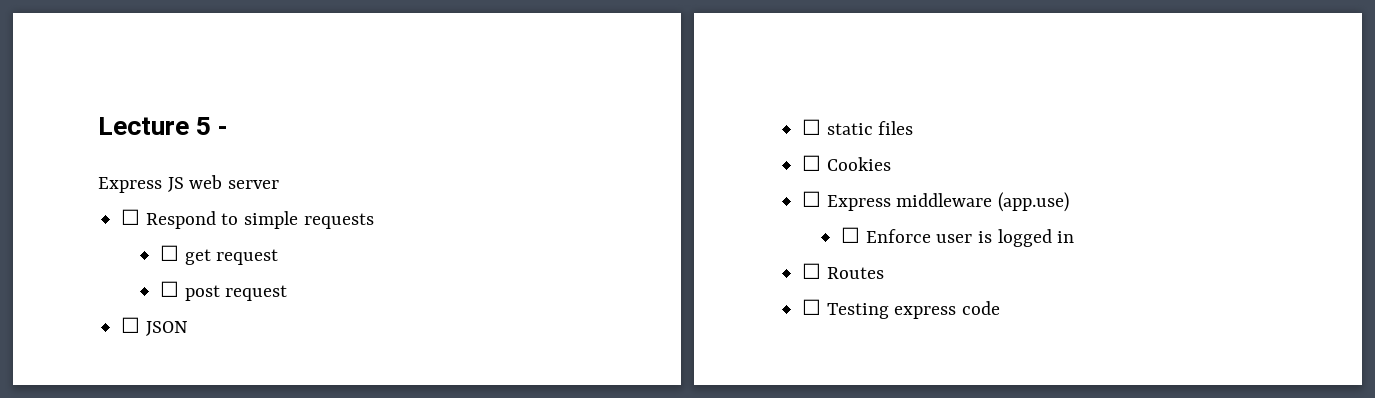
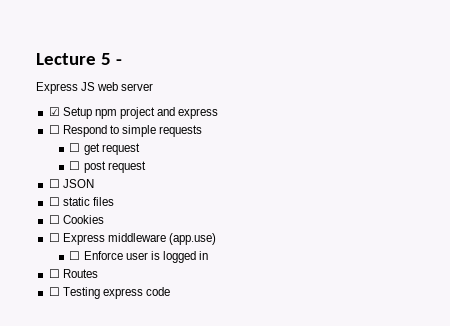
+ ☑ Setup npm project and express

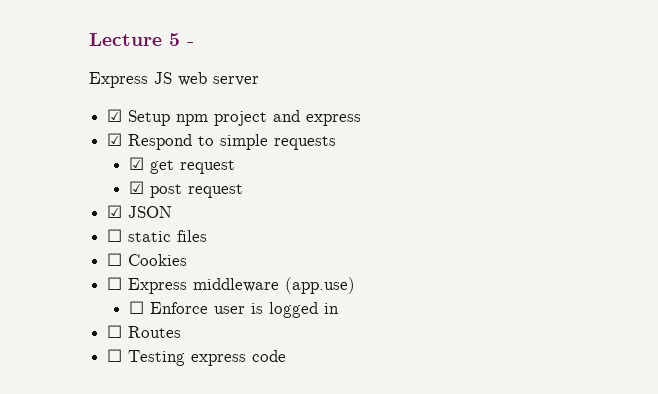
- ☐ Respond to simple requests
+ ☑ Respond to simple requests
- ☐ get request
+ ☑ get request
- ☐ post request
+ ☑ post request
- ☐ JSON
+ ☑ JSON

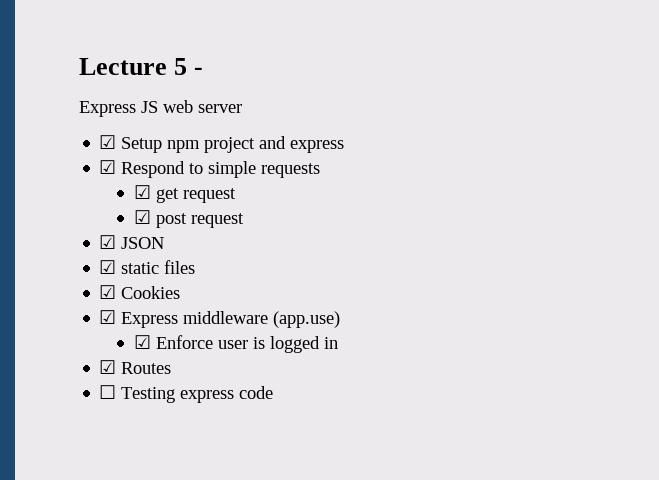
- ☐ static files
+ ☑ static files
- ☐ Cookies
+ ☑ Cookies
- ☐ Express middleware (app.use)
+ ☑ Express middleware (app.use)
- ☐ Enforce user is logged in
+ ☑ Enforce user is logged in
- ☐ Routes
+ ☑ Routes

